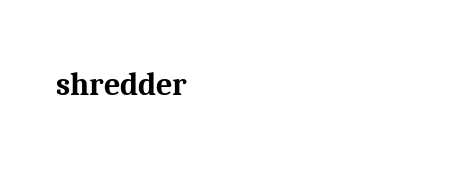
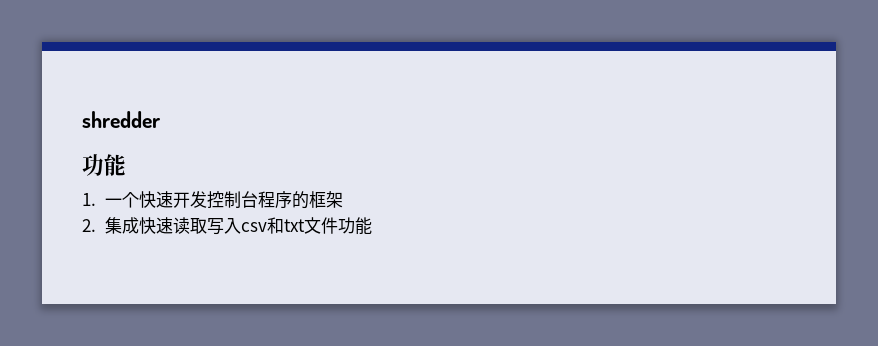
  shredder
+ 功能
+ 1.一个快速开发控制台程序的框架
+ 2.集成快速读取写入csv和txt文件功能

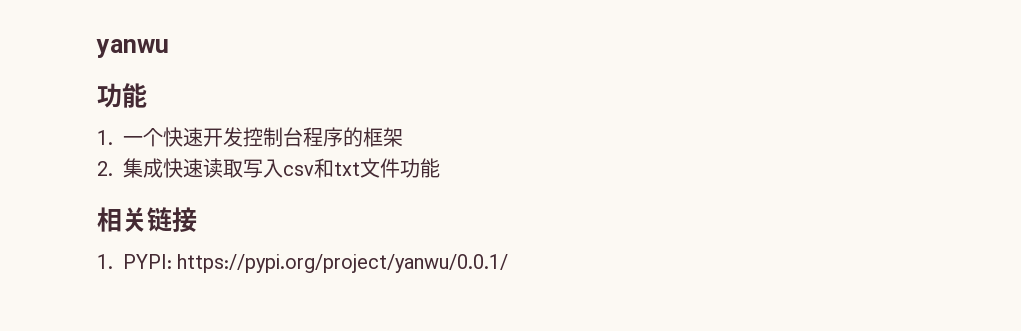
- shredder
+ yanwu
+ 相关链接
+ 1. PYPI: https://pypi.org/project/yanwu/0.0.1/

